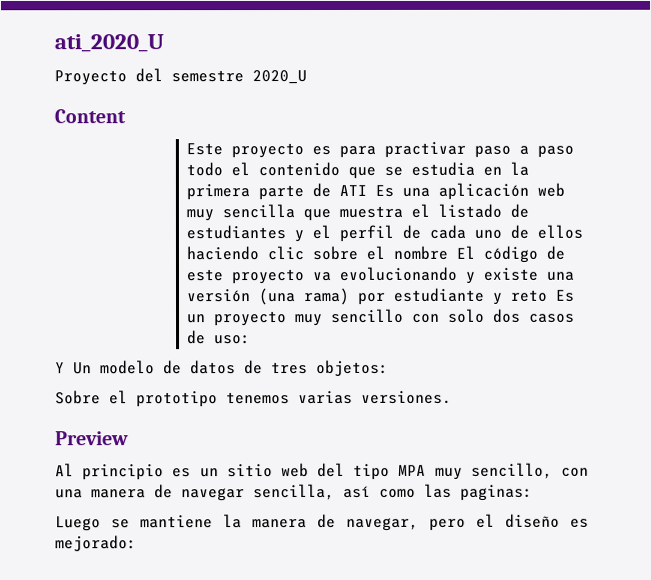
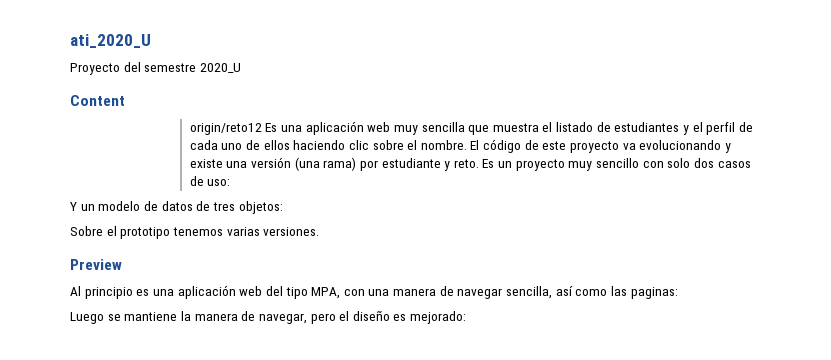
- Este proyecto es para practivar paso a paso todo el contenido que se estudia en la primera parte de ATI Es una aplicación web muy sencilla que muestra el listado de estudiantes y el perfil de cada uno de ellos haciendo clic sobre el nombre El código de este proyecto va evolucionando y existe una versión (una rama) por estudiante y reto Es un proyecto muy sencillo con solo dos casos de uso:
+ origin/reto12 Es una aplicación web muy sencilla que muestra el listado de estudiantes y el perfil de cada uno de ellos haciendo clic sobre el nombre. El código de este proyecto va evolucionando y existe una versión (una rama) por estudiante y reto. Es un proyecto muy sencillo con solo dos casos de uso:
- Y Un modelo de datos de tres objetos:
+ Y un modelo de datos de tres objetos:
- Al principio es un sitio web del tipo MPA muy sencillo, con una manera de navegar sencilla, así como las paginas:
+ Al principio es una aplicación web del tipo MPA, con una manera de navegar sencilla, así como las paginas:

